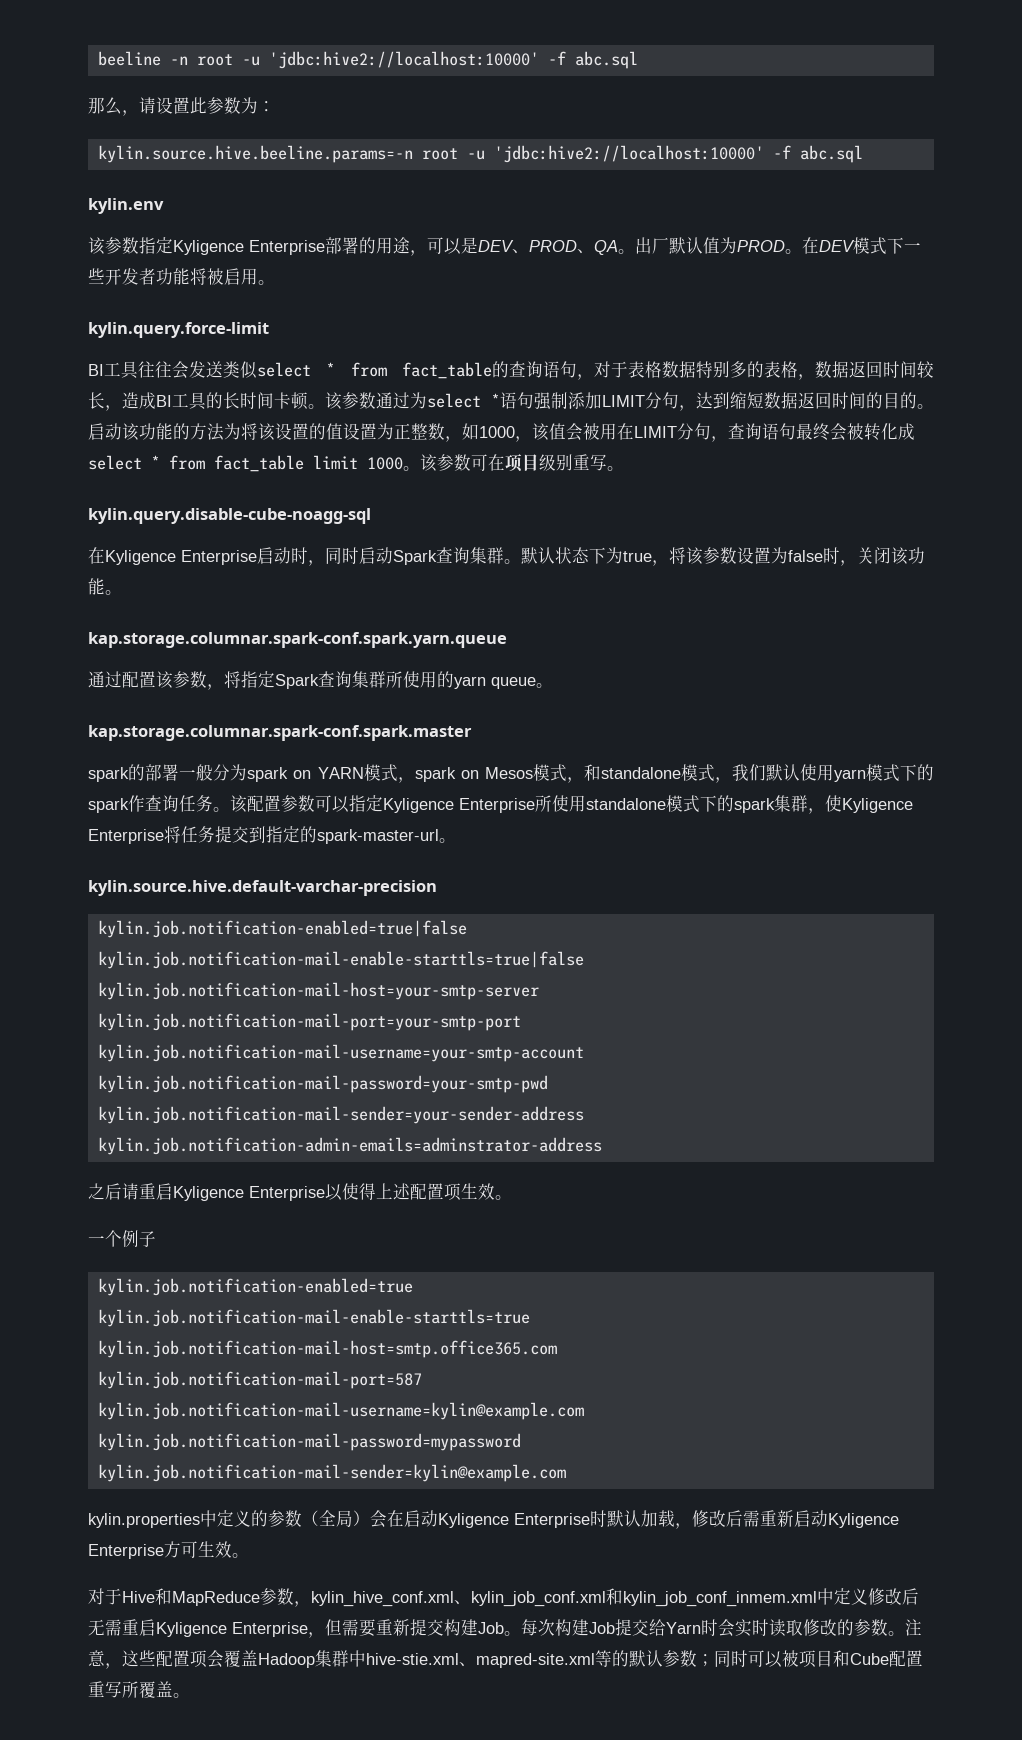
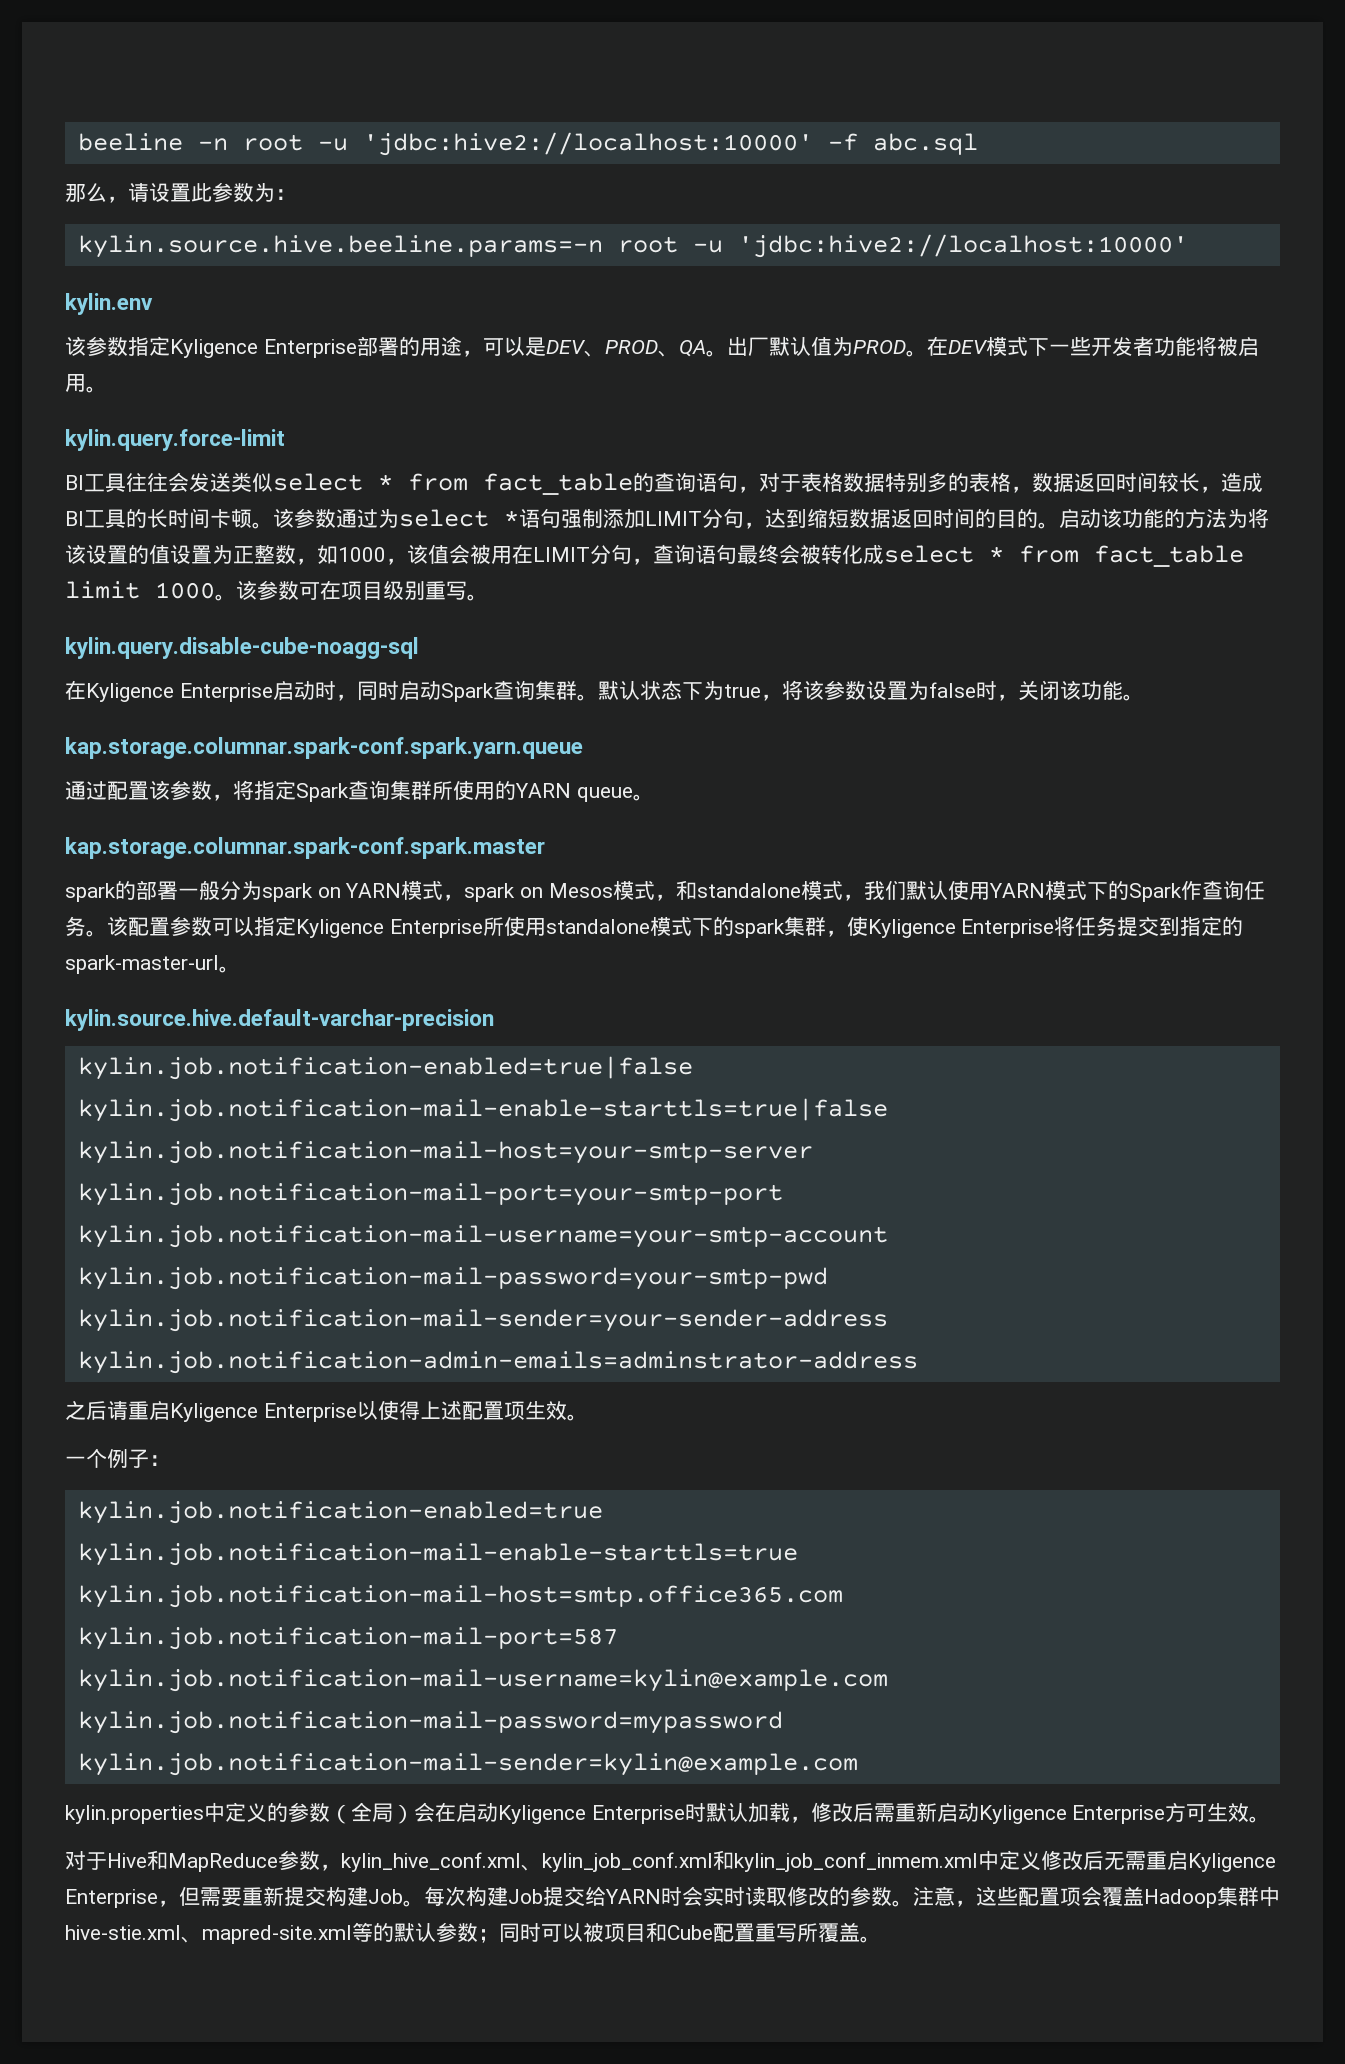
- kylin.source.hive.beeline.params=-n root -u 'jdbc:hive2://localhost:10000' -f abc.sql
+ kylin.source.hive.beeline.params=-n root -u 'jdbc:hive2://localhost:10000'
- 通过配置该参数，将指定Spark查询集群所使用的yarn queue。
+ 通过配置该参数，将指定Spark查询集群所使用的YARN queue。
- spark的部署一般分为spark on YARN模式，spark on Mesos模式，和standalone模式，我们默认使用yarn模式下的spark作查询任务。
+ spark的部署一般分为spark on YARN模式，spark on Mesos模式，和standalone模式，我们默认使用YARN模式下的Spark作查询任务。
- 一个例子
+ 一个例子：
- 每次构建Job提交给Yarn时会实时读取修改的参数。
+ 每次构建Job提交给YARN时会实时读取修改的参数。

